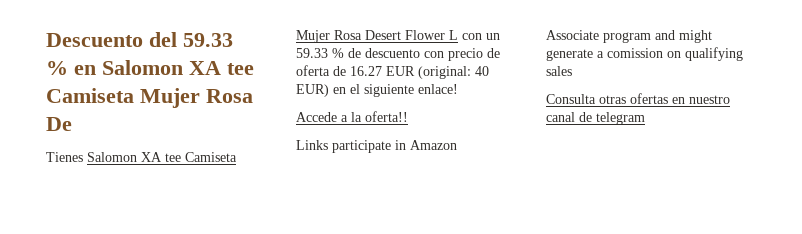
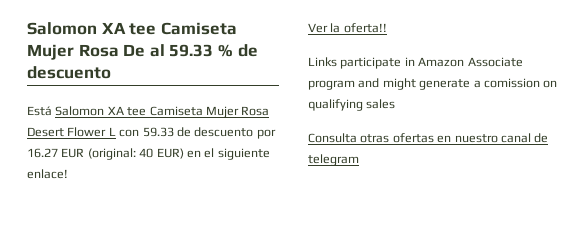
- Descuento del 59.33 % en Salomon XA tee Camiseta Mujer Rosa De
- Tienes Salomon XA tee Camiseta Mujer Rosa Desert Flower L con un 59.33 % de descuento con precio de oferta de 16.27 EUR (original: 40 EUR) en el siguiente enlace!
+ Salomon XA tee Camiseta Mujer Rosa De al 59.33 % de descuento
+ Está Salomon XA tee Camiseta Mujer Rosa Desert Flower L con 59.33 de descuento por 16.27 EUR (original: 40 EUR) en el siguiente enlace!
- Accede a la oferta!!
+ Ver la oferta!!

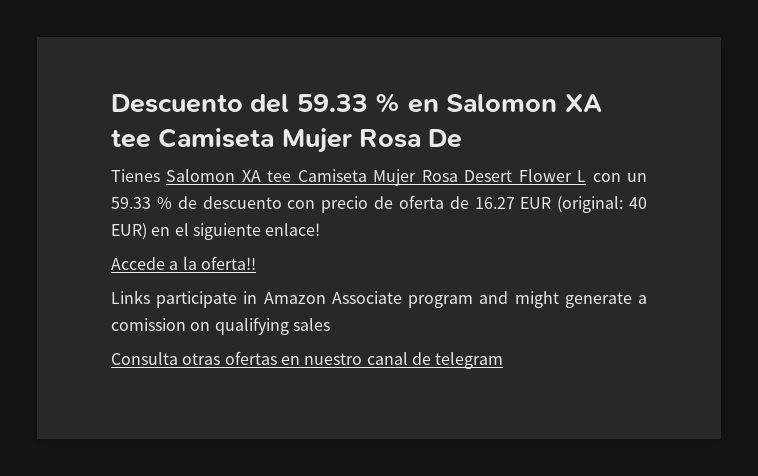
- Salomon XA tee Camiseta Mujer Rosa De al 59.33 % de descuento
- Está Salomon XA tee Camiseta Mujer Rosa Desert Flower L con 59.33 de descuento por 16.27 EUR (original: 40 EUR) en el siguiente enlace!
+ Descuento del 59.33 % en Salomon XA tee Camiseta Mujer Rosa De
+ Tienes Salomon XA tee Camiseta Mujer Rosa Desert Flower L con un 59.33 % de descuento con precio de oferta de 16.27 EUR (original: 40 EUR) en el siguiente enlace!
- Ver la oferta!!
+ Accede a la oferta!!

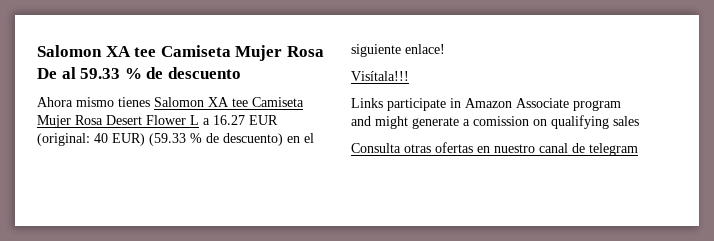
- Descuento del 59.33 % en Salomon XA tee Camiseta Mujer Rosa De
- Tienes Salomon XA tee Camiseta Mujer Rosa Desert Flower L con un 59.33 % de descuento con precio de oferta de 16.27 EUR (original: 40 EUR) en el siguiente enlace!
+ Salomon XA tee Camiseta Mujer Rosa De al 59.33 % de descuento
+ Ahora mismo tienes Salomon XA tee Camiseta Mujer Rosa Desert Flower L a 16.27 EUR (original: 40 EUR) (59.33 % de descuento) en el siguiente enlace!
- Accede a la oferta!!
+ Visítala!!!

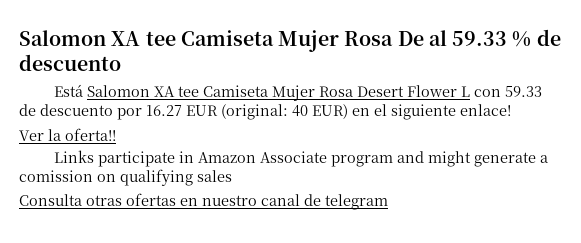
- Ahora mismo tienes Salomon XA tee Camiseta Mujer Rosa Desert Flower L a 16.27 EUR (original: 40 EUR) (59.33 % de descuento) en el siguiente enlace!
+ Está Salomon XA tee Camiseta Mujer Rosa Desert Flower L con 59.33 de descuento por 16.27 EUR (original: 40 EUR) en el siguiente enlace!
- Visítala!!!
+ Ver la oferta!!

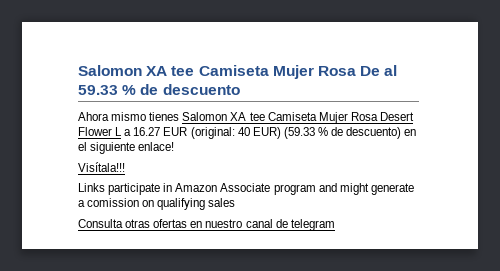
- Está Salomon XA tee Camiseta Mujer Rosa Desert Flower L con 59.33 de descuento por 16.27 EUR (original: 40 EUR) en el siguiente enlace!
+ Ahora mismo tienes Salomon XA tee Camiseta Mujer Rosa Desert Flower L a 16.27 EUR (original: 40 EUR) (59.33 % de descuento) en el siguiente enlace!
- Ver la oferta!!
+ Visítala!!!

